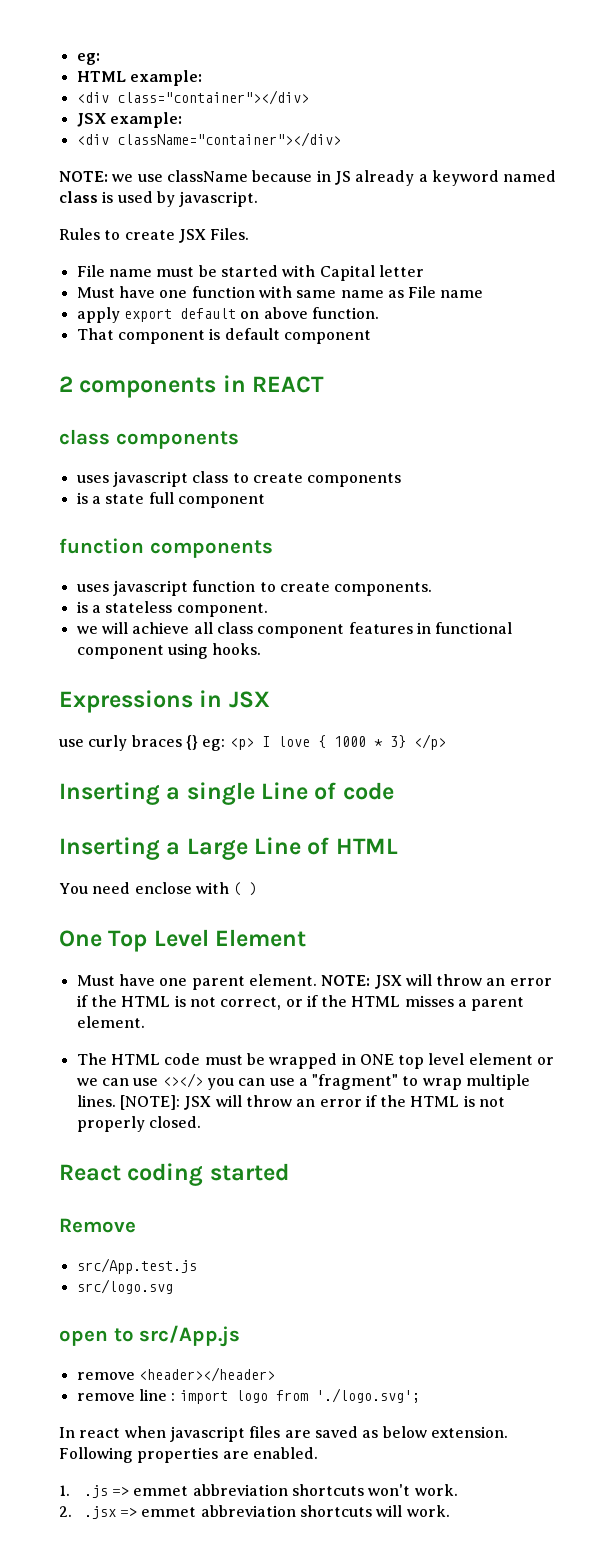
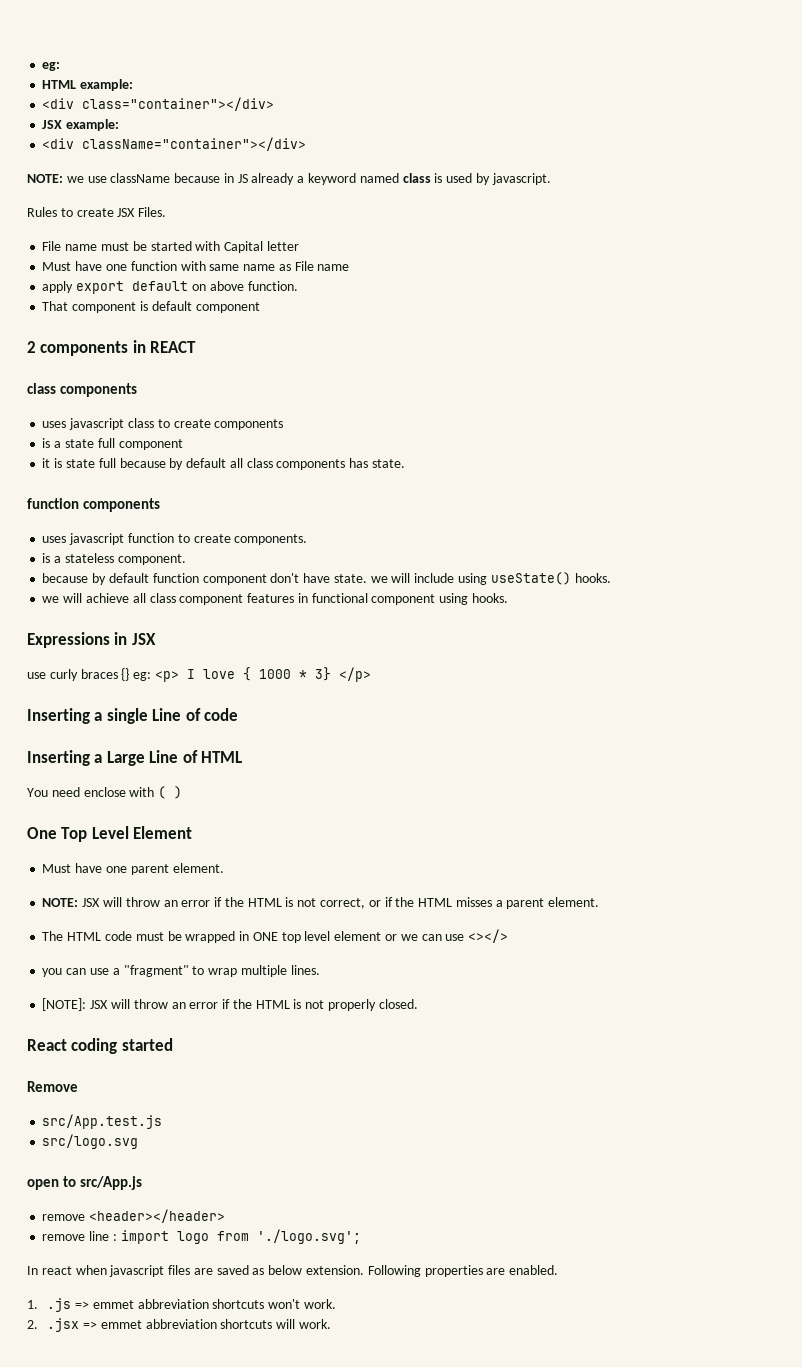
+ it is state full because by default all class components has state.
+ because by default function component don't have state. we will include using useState() hooks.
- Must have one parent element. NOTE: JSX will throw an error if the HTML is not correct, or if the HTML misses a parent element.
+ Must have one parent element.
+ NOTE: JSX will throw an error if the HTML is not correct, or if the HTML misses a parent element.
- The HTML code must be wrapped in ONE top level element or we can use <></> you can use a "fragment" to wrap multiple lines. [NOTE]: JSX will throw an error if the HTML is not properly closed.
+ The HTML code must be wrapped in ONE top level element or we can use <></>
+ you can use a "fragment" to wrap multiple lines.
+ [NOTE]: JSX will throw an error if the HTML is not properly closed.

